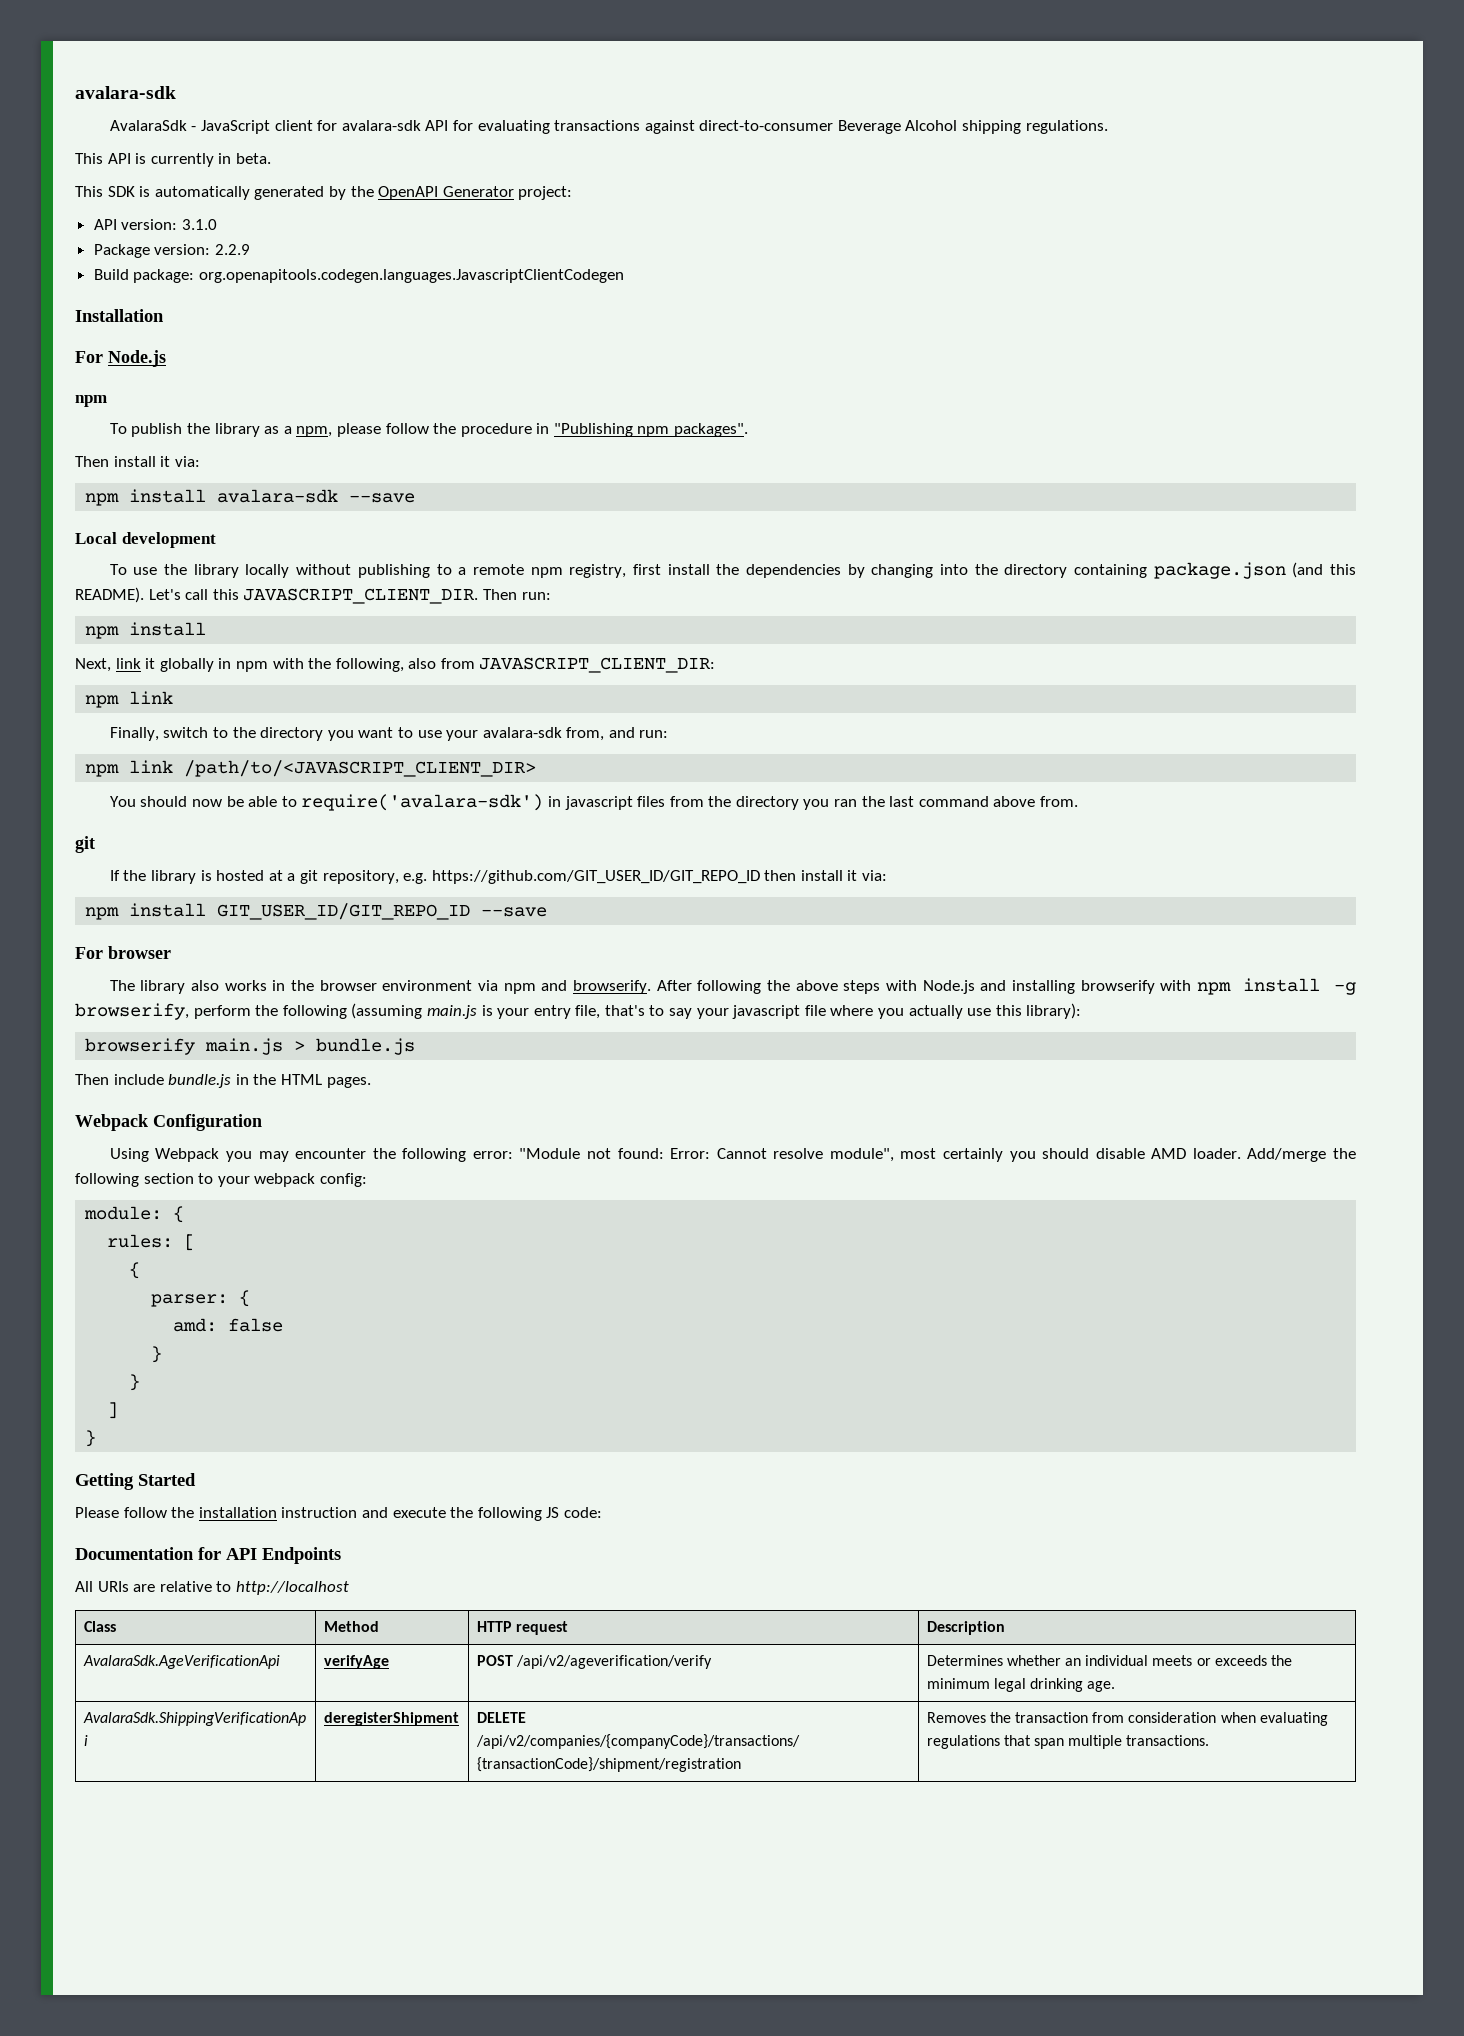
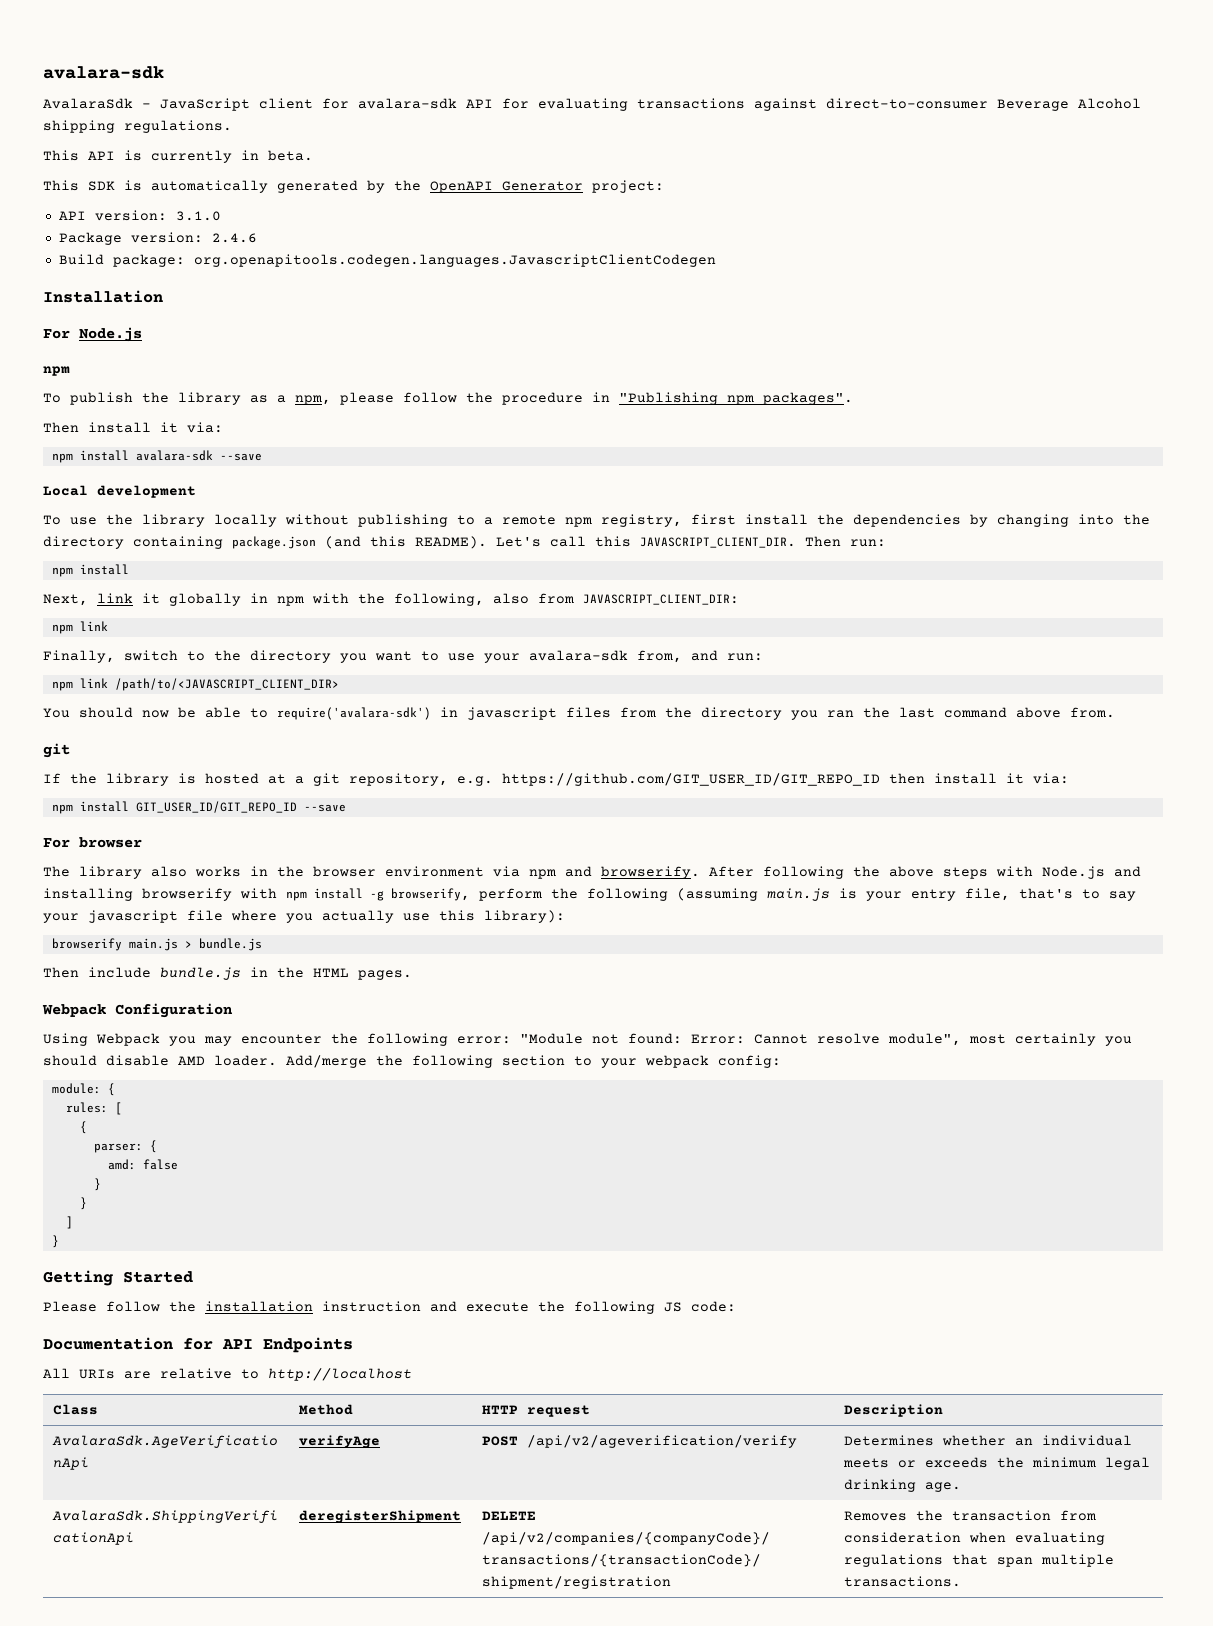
- Package version: 2.2.9
+ Package version: 2.4.6

